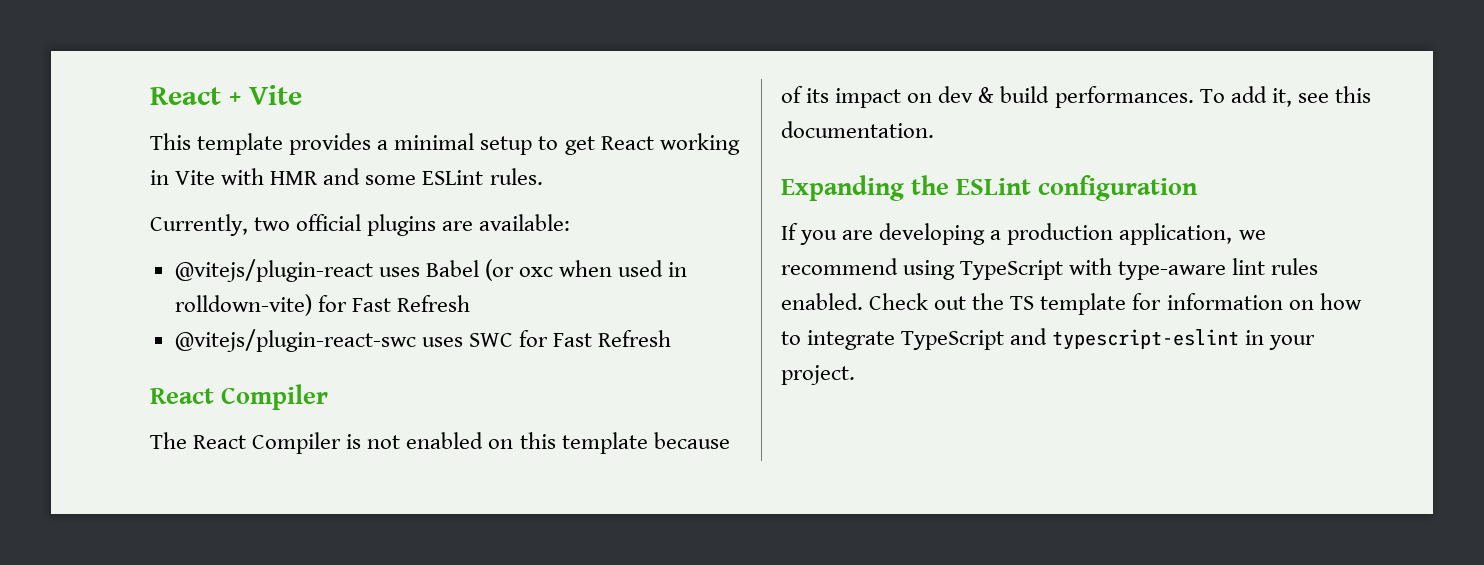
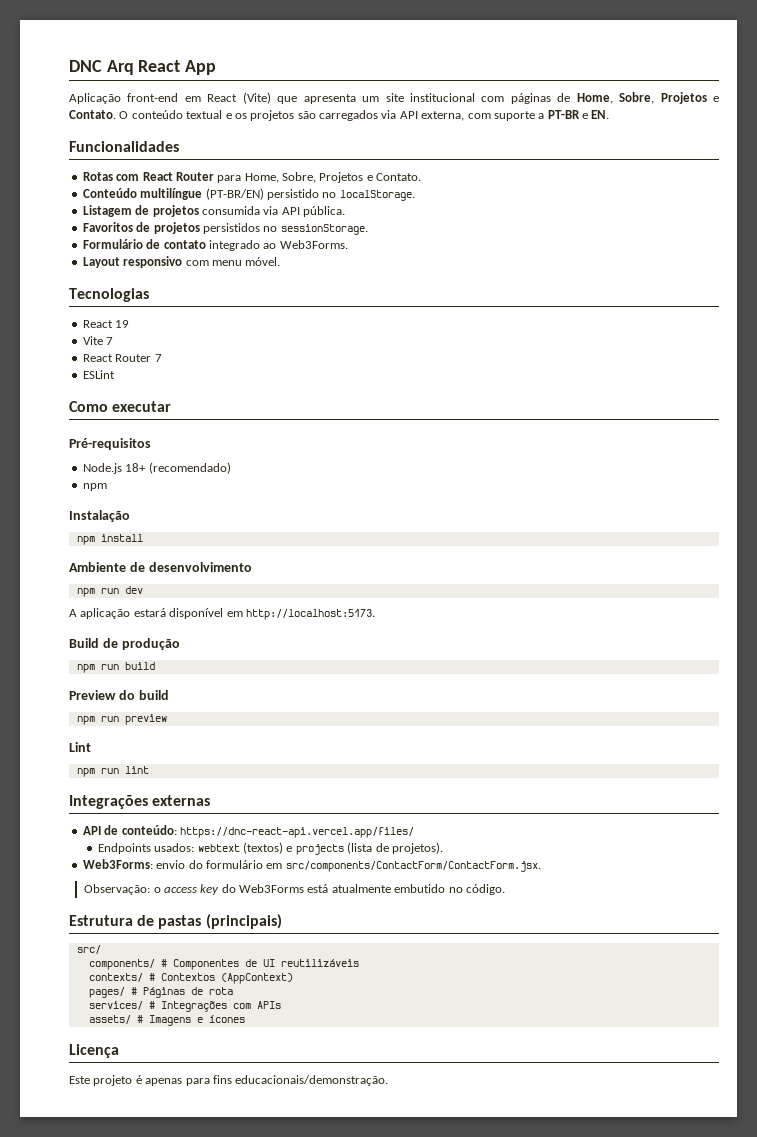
- React + Vite
- This template provides a minimal setup to get React working in Vite with HMR and some ESLint rules.
- Currently, two official plugins are available:
- @vitejs/plugin-react uses Babel (or oxc when used in rolldown-vite) for Fast Refresh
- @vitejs/plugin-react-swc uses SWC for Fast Refresh
- React Compiler
- The React Compiler is not enabled on this template because of its impact on dev & build performances. To add it, see this documentation.
- Expanding the ESLint configuration
- If you are developing a production application, we recommend using TypeScript with type-aware lint rules enabled. Check out the TS template for information on how to integrate TypeScript and typescript-eslint in your project.
+ DNC Arq React App
+ Aplicação front-end em React (Vite) que apresenta um site institucional com páginas de Home, Sobre, Projetos e Contato. O conteúdo textual e os projetos são carregados via API externa, com suporte a PT-BR e EN.
+ Funcionalidades
+ Rotas com React Router para Home, Sobre, Projetos e Contato.
+ Conteúdo multilíngue (PT-BR/EN) persistido no localStorage.
+ Listagem de projetos consumida via API pública.
+ Favoritos de projetos persistidos no sessionStorage.
+ Formulário de contato integrado ao Web3Forms.
+ Layout responsivo com menu móvel.
+ Tecnologias
+ React 19
+ Vite 7
+ React Router 7
+ ESLint
+ Como executar
+ Pré-requisitos
+ Node.js 18+ (recomendado)
+ npm
+ Instalação
+ npm install
+ Ambiente de desenvolvimento
+ npm run dev
+ A aplicação estará disponível em http://localhost:5173.
+ Build de produção
+ npm run build
+ Preview do build
+ npm run preview
+ Lint
+ npm run lint
+ Integrações externas
+ API de conteúdo: https://dnc-react-api.vercel.app/files/
+ Endpoints usados: webtext (textos) e projects (lista de projetos).
+ Web3Forms: envio do formulário em src/components/ContactForm/ContactForm.jsx.
+ Observação: o access key do Web3Forms está atualmente embutido no código.
+ Estrutura de pastas (principais)
+ src/
+ components/ # Componentes de UI reutilizáveis
+ contexts/ # Contextos (AppContext)
+ pages/ # Páginas de rota
+ services/ # Integrações com APIs
+ assets/ # Imagens e ícones
+ Licença
+ Este projeto é apenas para fins educacionais/demonstração.

